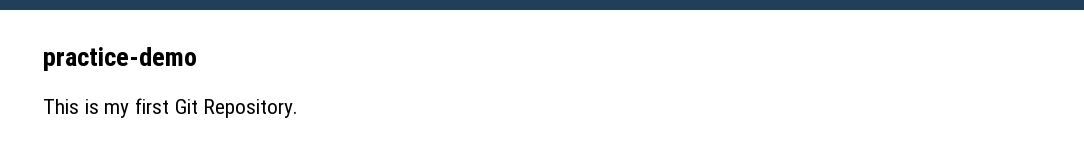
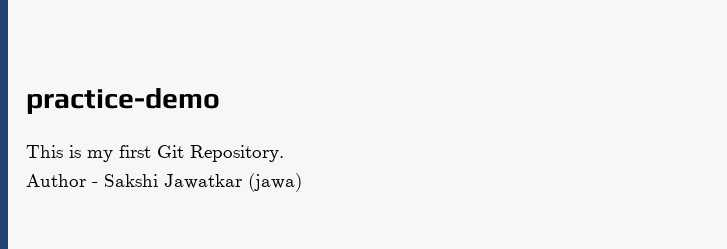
+ Author - Sakshi Jawatkar (jawa)

